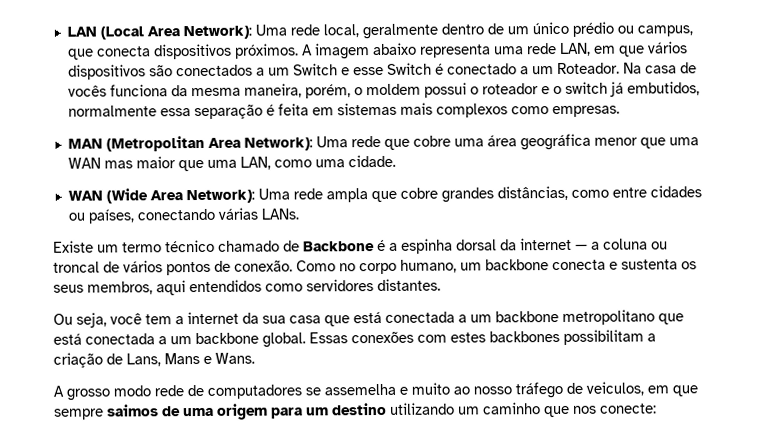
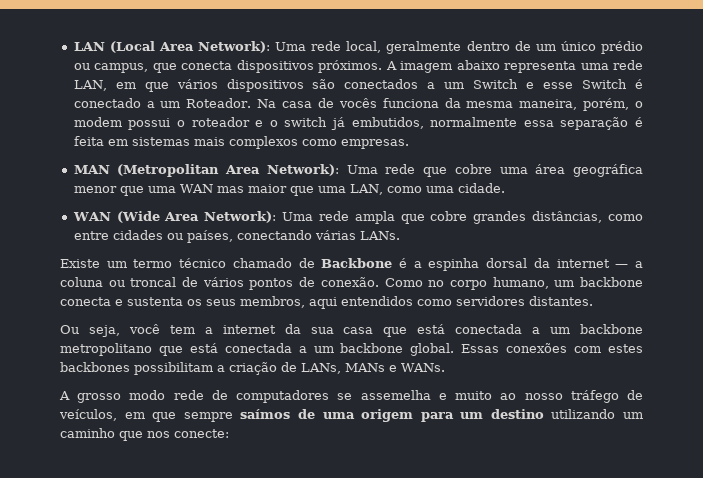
- Na casa de vocês funciona da mesma maneira, porém, o moldem possui o roteador e o switch já embutidos, normalmente essa separação é feita em sistemas mais complexos como empresas.
+ Na casa de vocês funciona da mesma maneira, porém, o modem possui o roteador e o switch já embutidos, normalmente essa separação é feita em sistemas mais complexos como empresas.
- Essas conexões com estes backbones possibilitam a criação de Lans, Mans e Wans.
+ Essas conexões com estes backbones possibilitam a criação de LANs, MANs e WANs.
- A grosso modo rede de computadores se assemelha e muito ao nosso tráfego de veiculos, em que sempre saimos de uma origem para um destino utilizando um caminho que nos conecte:
+ A grosso modo rede de computadores se assemelha e muito ao nosso tráfego de veículos, em que sempre saímos de uma origem para um destino utilizando um caminho que nos conecte:

